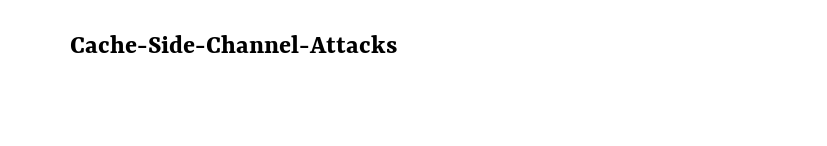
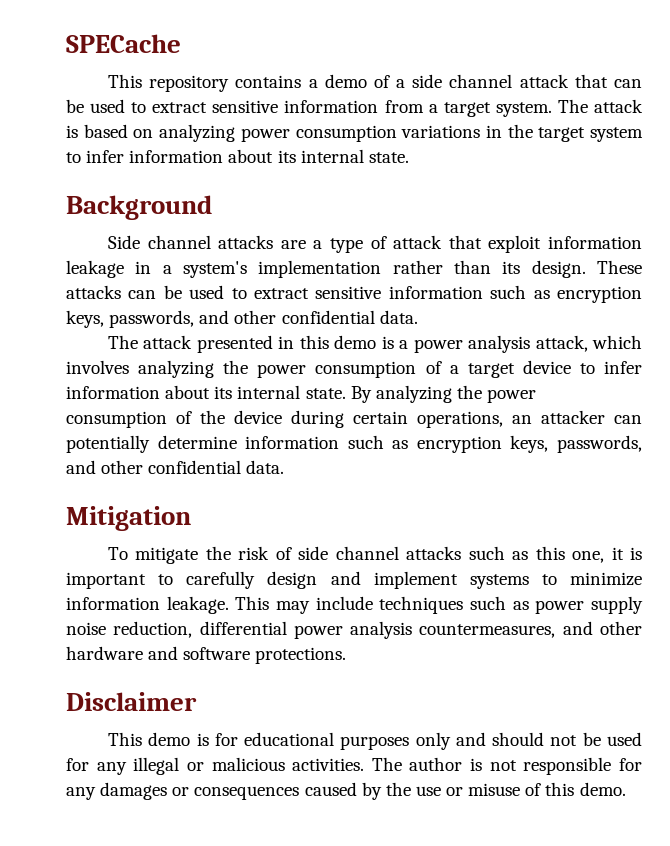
- Cache-Side-Channel-Attacks
+ SPECache
+ This repository contains a demo of a side channel attack that can be used to extract sensitive information from a target system. The attack is based on analyzing power consumption variations in the target system to infer information about its internal state.
+ Background
+ Side channel attacks are a type of attack that exploit information leakage in a system's implementation rather than its design. These attacks can be used to extract sensitive information such as encryption keys, passwords, and other confidential data.
+ The attack presented in this demo is a power analysis attack, which involves analyzing the power consumption of a target device to infer information about its internal state. By analyzing the power consumption of the device during certain operations, an attacker can potentially determine information such as encryption keys, passwords, and other confidential data.
+ Mitigation
+ To mitigate the risk of side channel attacks such as this one, it is important to carefully design and implement systems to minimize information leakage. This may include techniques such as power supply noise reduction, differential power analysis countermeasures, and other hardware and software protections.
+ Disclaimer
+ This demo is for educational purposes only and should not be used for any illegal or malicious activities. The author is not responsible for any damages or consequences caused by the use or misuse of this demo.

